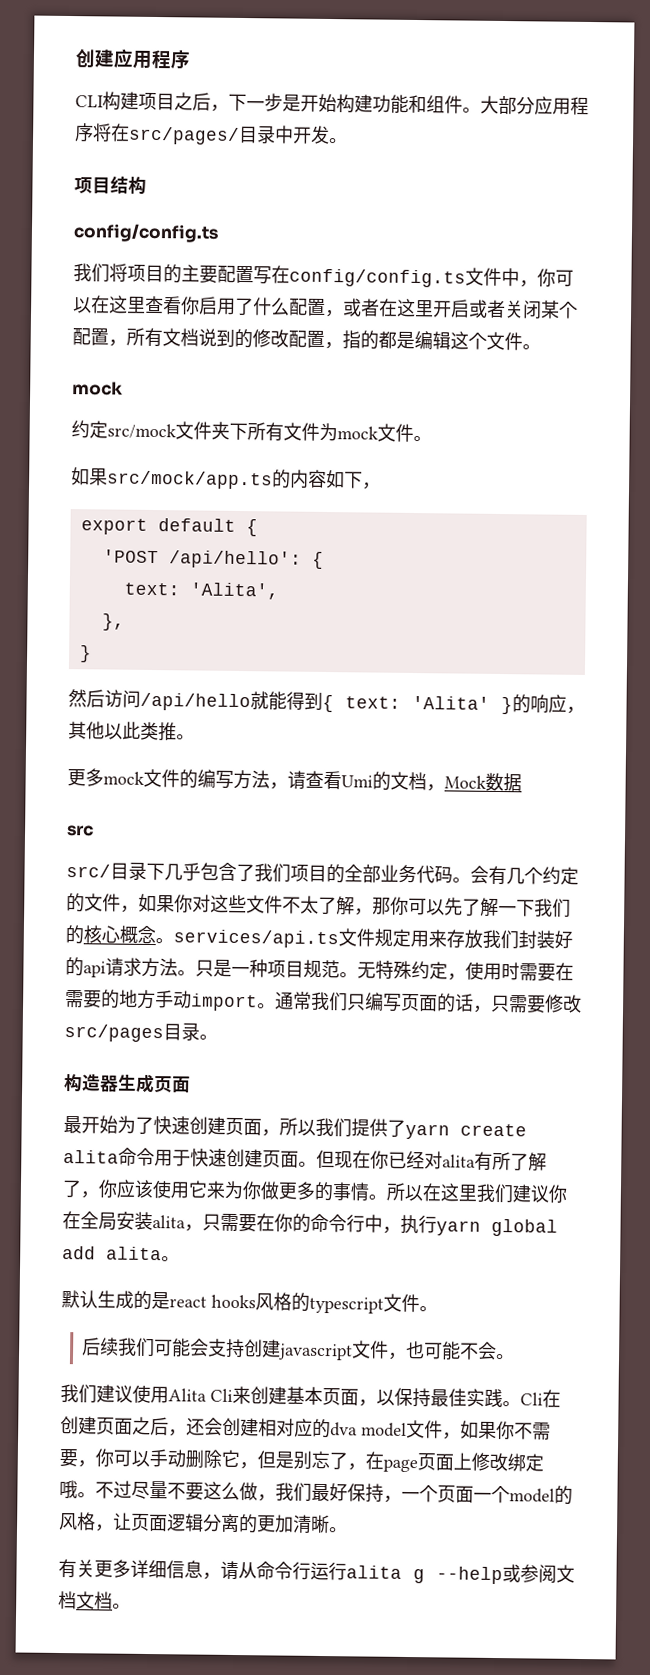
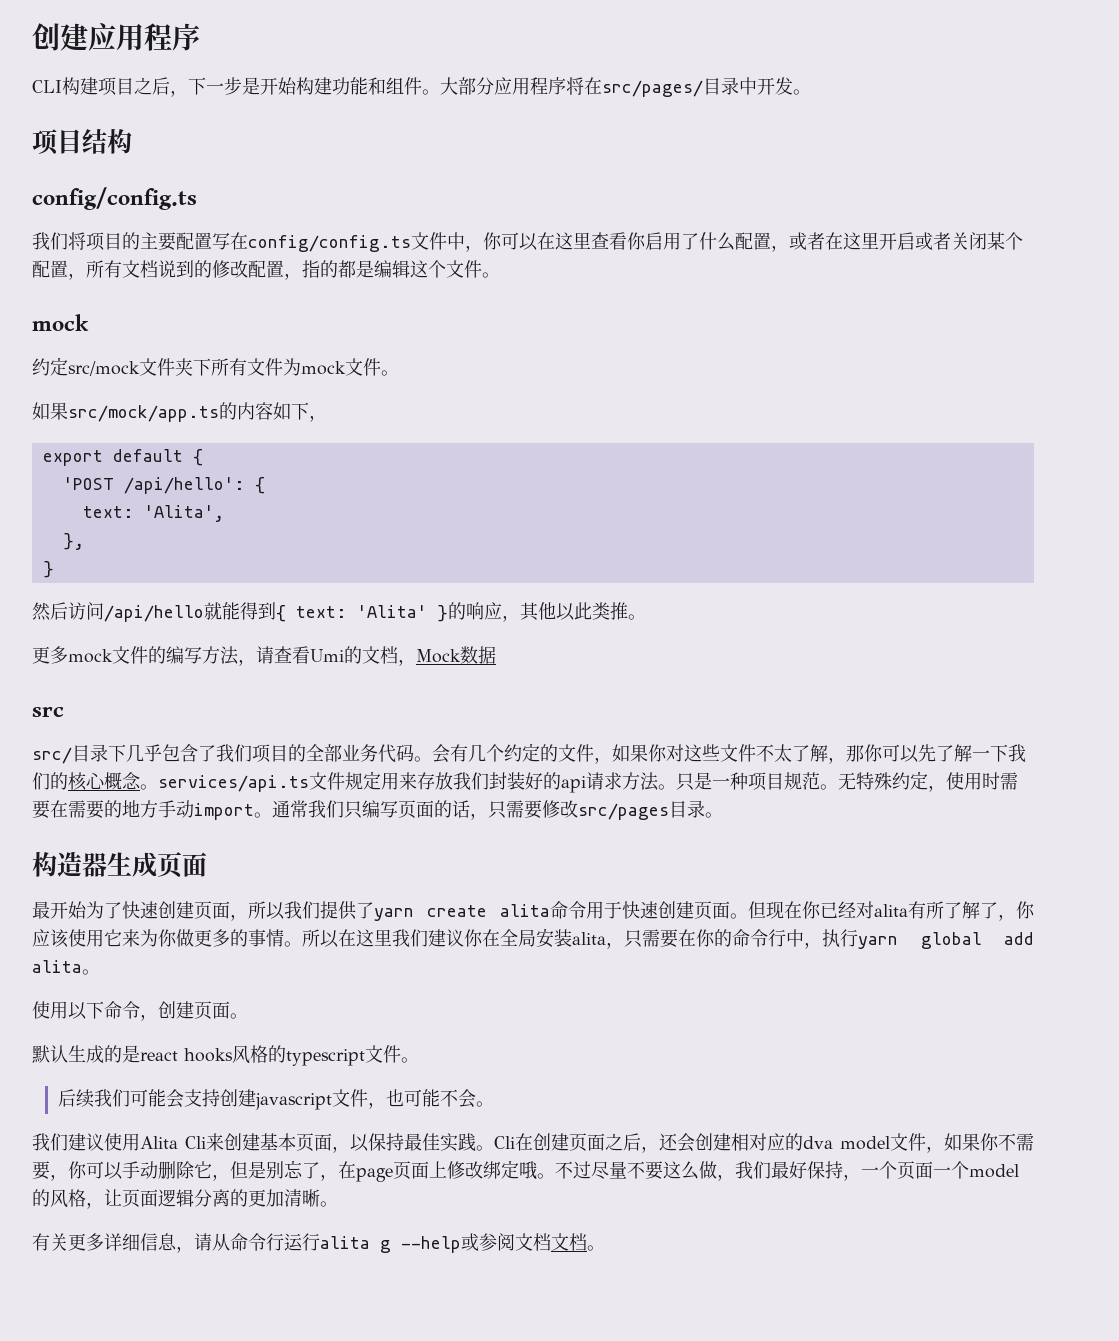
+ 使用以下命令，创建页面。

